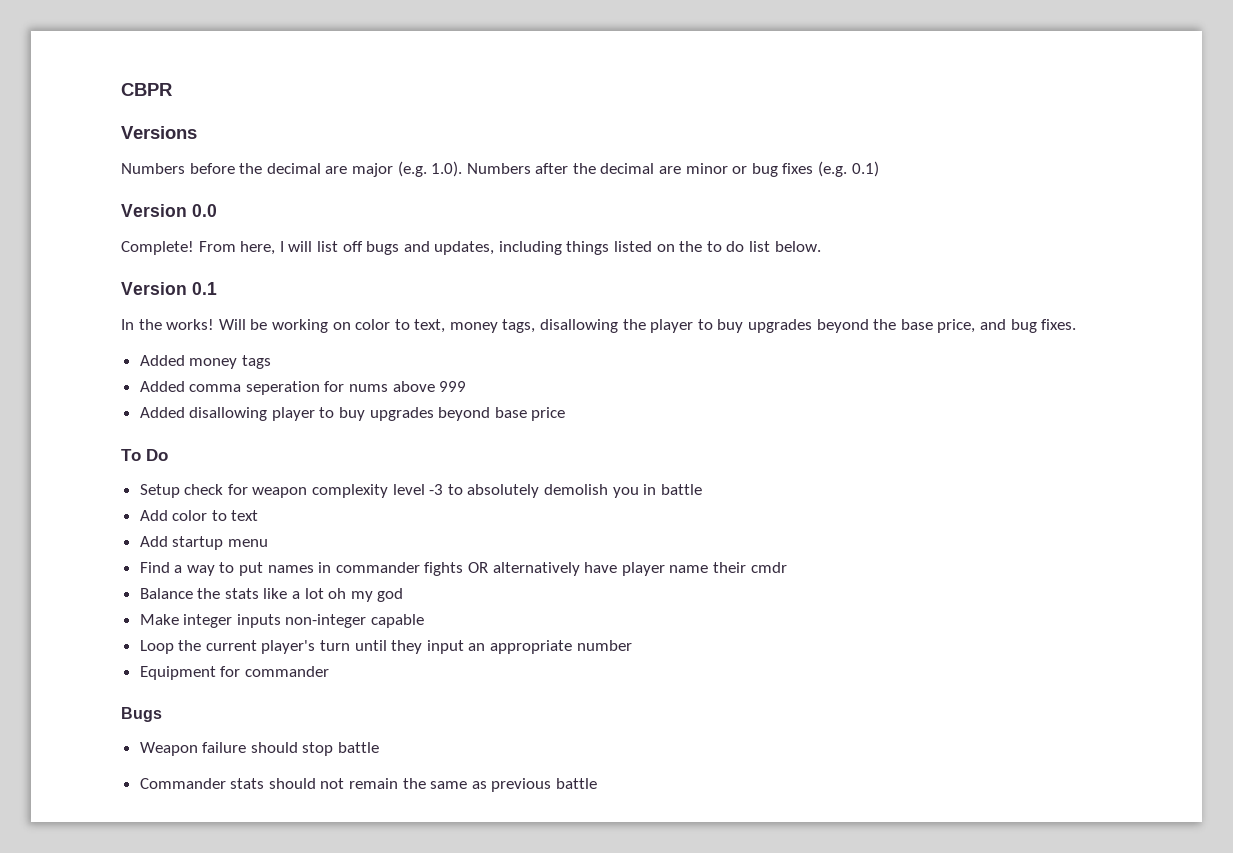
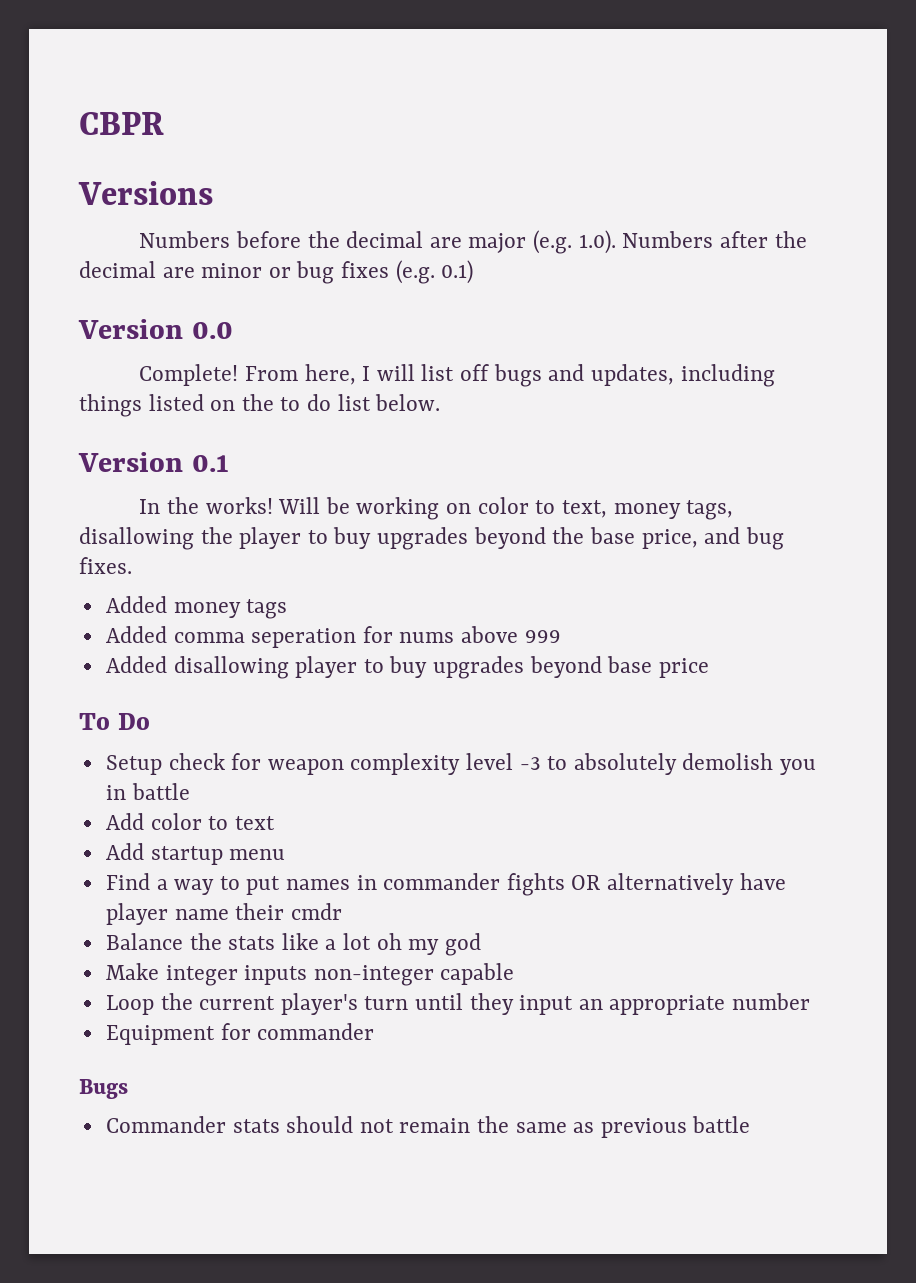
- Weapon failure should stop battle

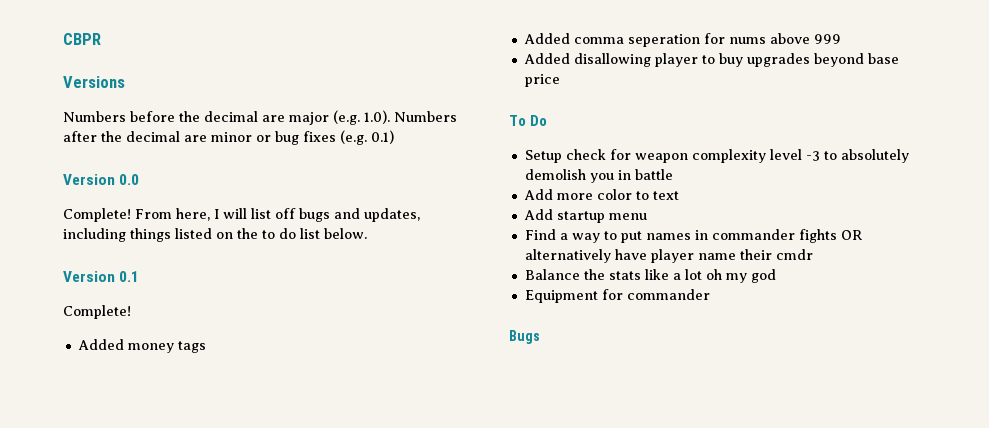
  Version 0.1
- In the works! Will be working on color to text, money tags, disallowing the player to buy upgrades beyond the base price, and bug fixes.
+ Complete!
- Add color to text
+ Add more color to text
- Make integer inputs non-integer capable
- Loop the current player's turn until they input an appropriate number
  Equipment for commander
  Bugs
- Commander stats should not remain the same as previous battle

